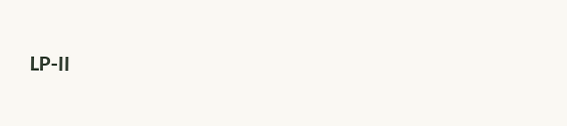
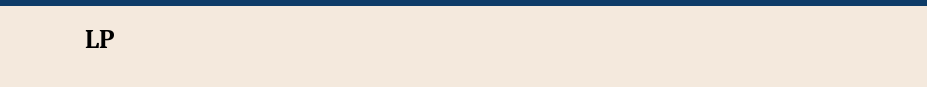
- LP-II
+ LP

